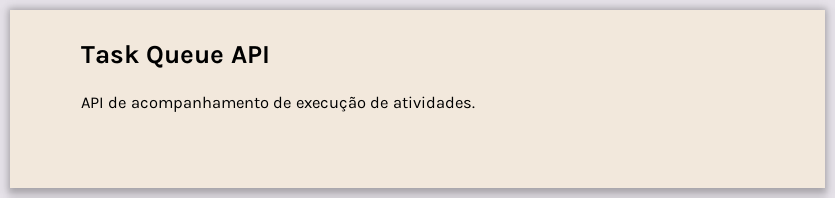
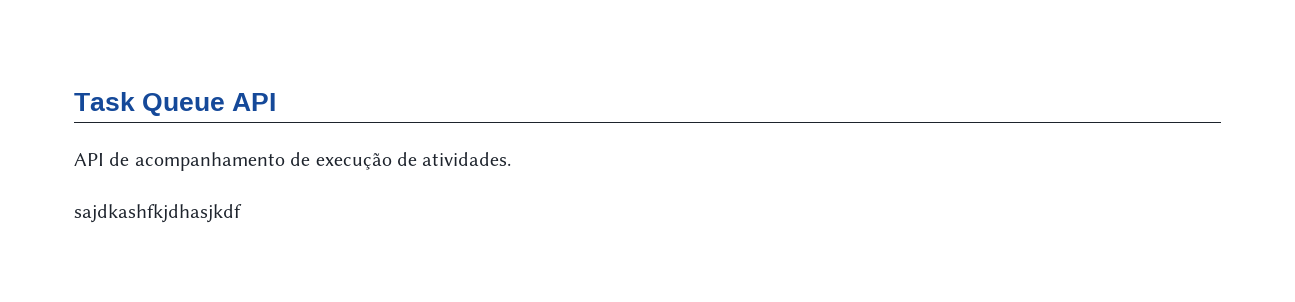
+ sajdkashfkjdhasjkdf

